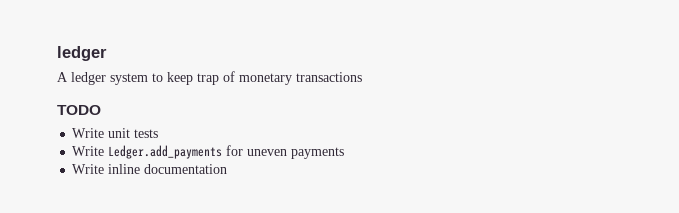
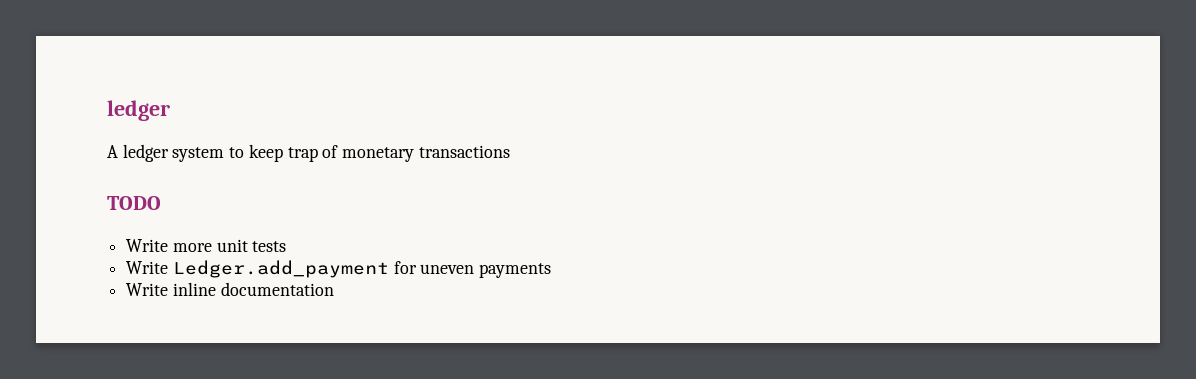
- Write unit tests
+ Write more unit tests
- Write Ledger.add_payments for uneven payments
+ Write Ledger.add_payment for uneven payments

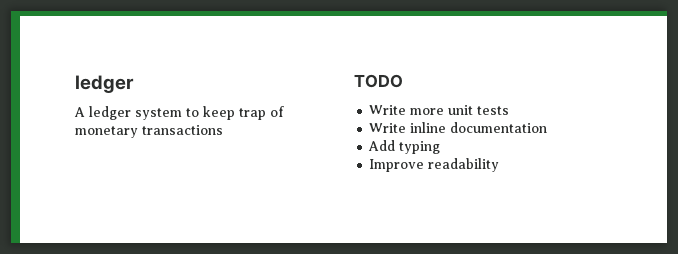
- Write Ledger.add_payment for uneven payments
+ Add typing
+ Improve readability

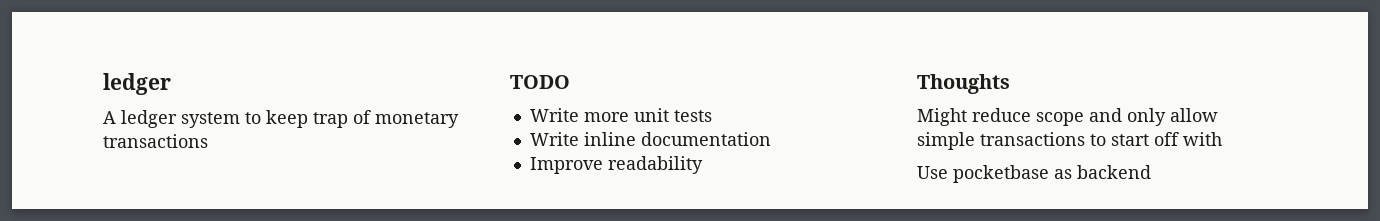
- Add typing
+ Thoughts
+ Might reduce scope and only allow simple transactions to start off with
+ Use pocketbase as backend

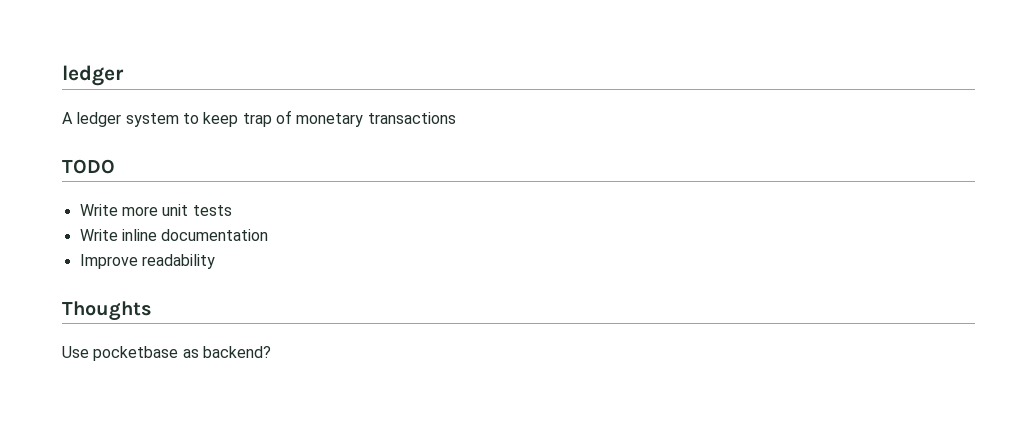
- Might reduce scope and only allow simple transactions to start off with
- Use pocketbase as backend
+ Use pocketbase as backend?

